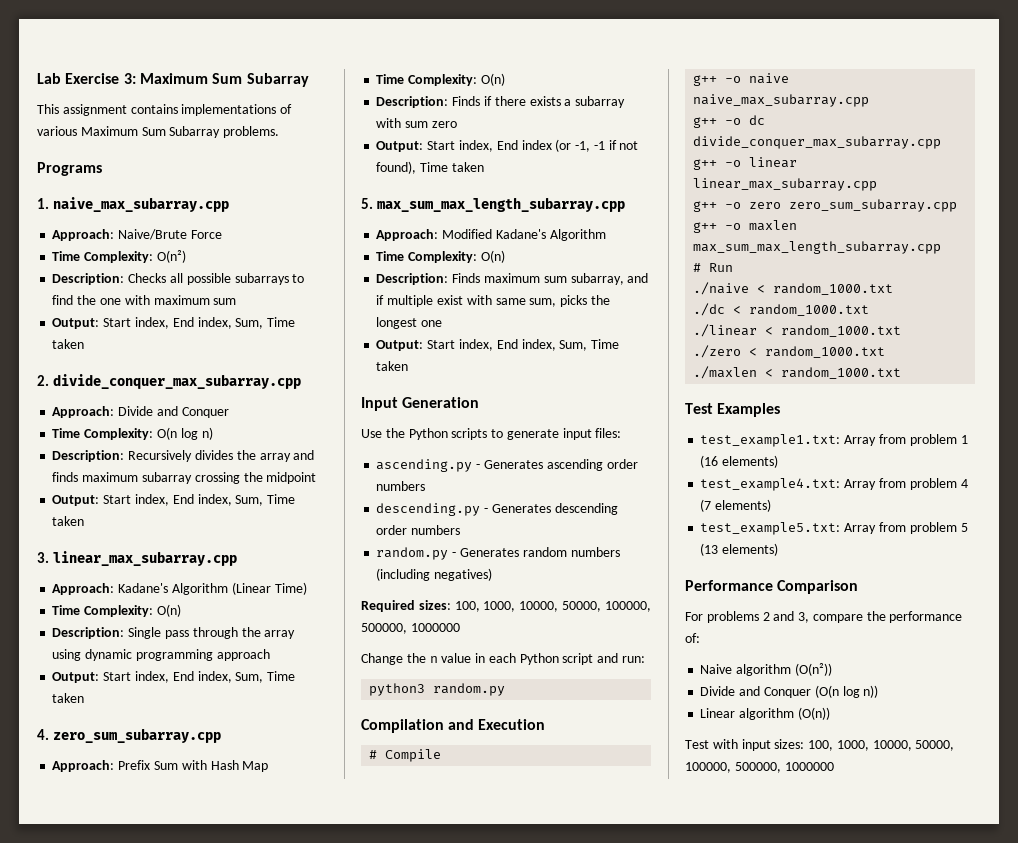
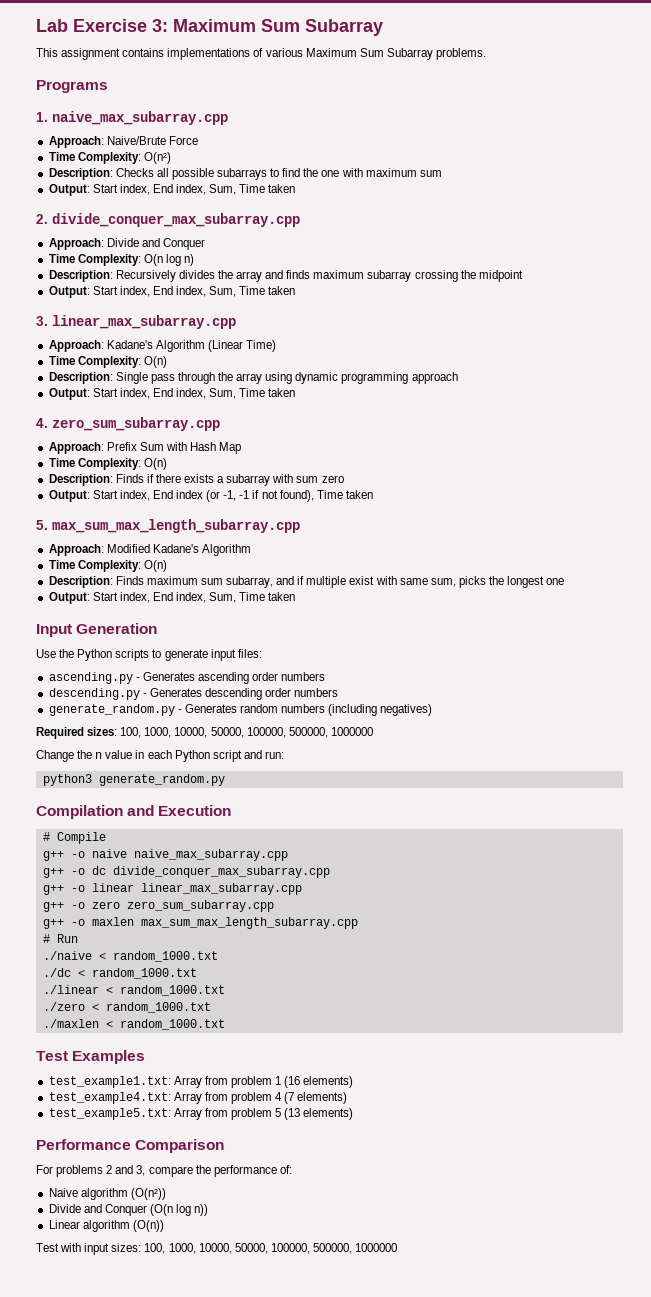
- random.py - Generates random numbers (including negatives)
+ generate_random.py - Generates random numbers (including negatives)
- python3 random.py
+ python3 generate_random.py

